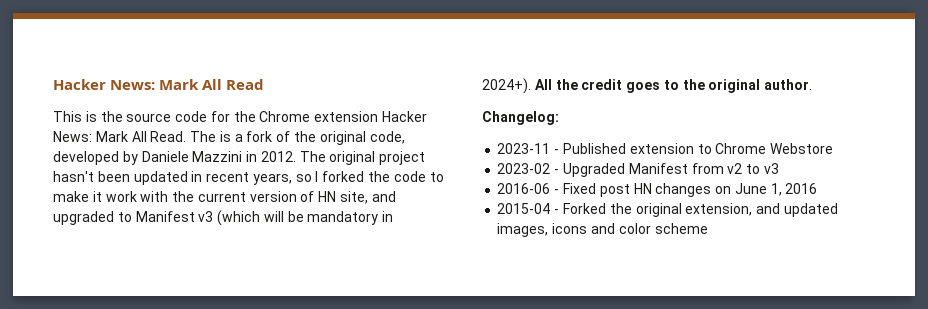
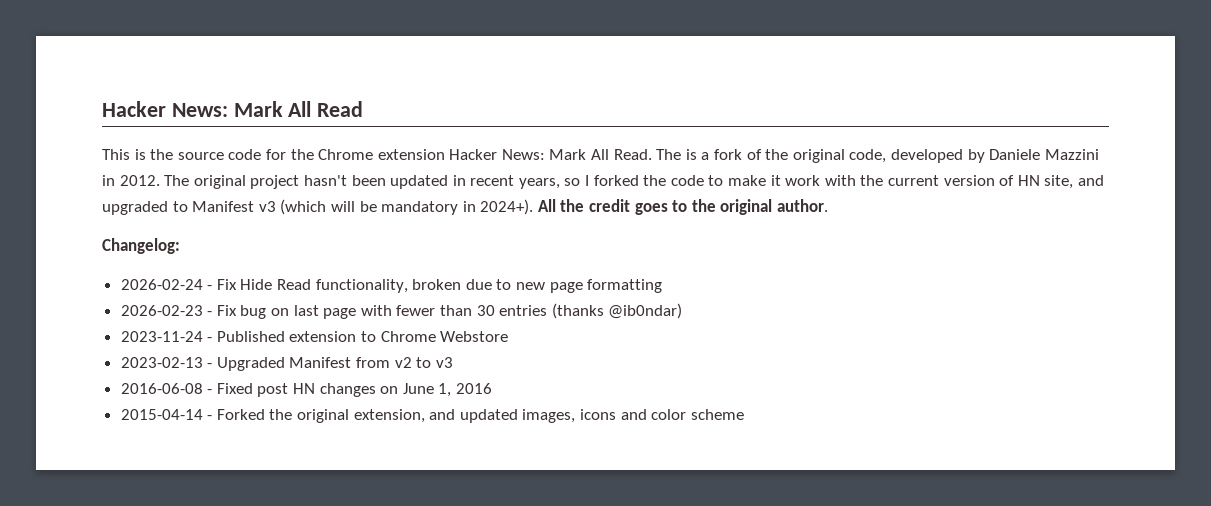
- 2023-11 - Published extension to Chrome Webstore
+ 2026-02-24 - Fix Hide Read functionality, broken due to new page formatting
+ 2026-02-23 - Fix bug on last page with fewer than 30 entries (thanks @ib0ndar)
+ 2023-11-24 - Published extension to Chrome Webstore
- 2023-02 - Upgraded Manifest from v2 to v3
+ 2023-02-13 - Upgraded Manifest from v2 to v3
- 2016-06 - Fixed post HN changes on June 1, 2016
+ 2016-06-08 - Fixed post HN changes on June 1, 2016
- 2015-04 - Forked the original extension, and updated images, icons and color scheme
+ 2015-04-14 - Forked the original extension, and updated images, icons and color scheme

